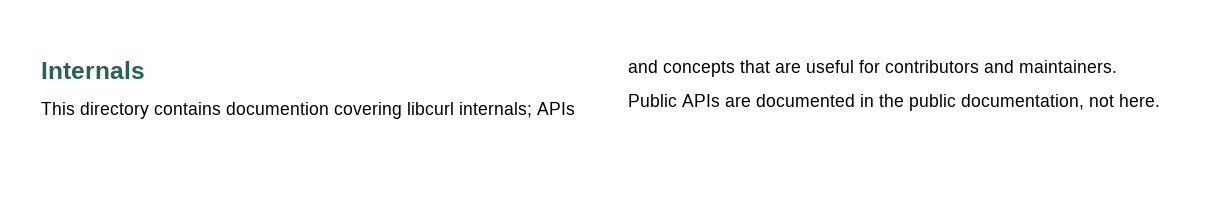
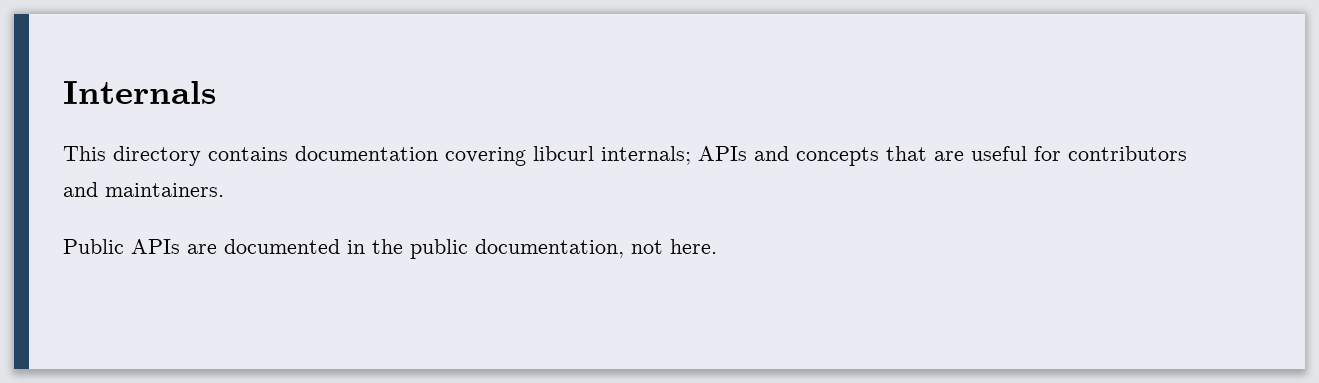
- This directory contains documention covering libcurl internals; APIs and concepts that are useful for contributors and maintainers.
+ This directory contains documentation covering libcurl internals; APIs and concepts that are useful for contributors and maintainers.

